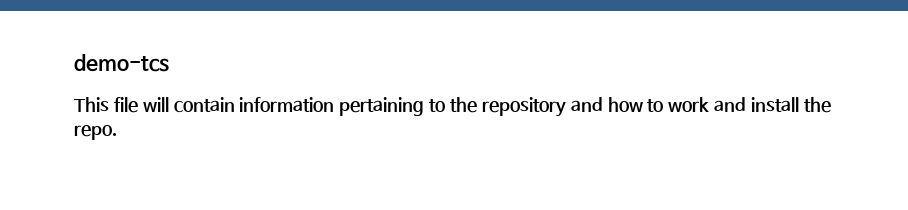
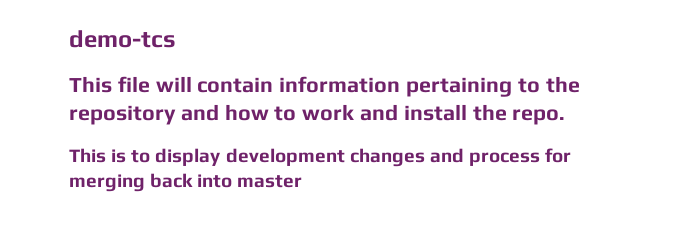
+ This is to display development changes and process for merging back into master

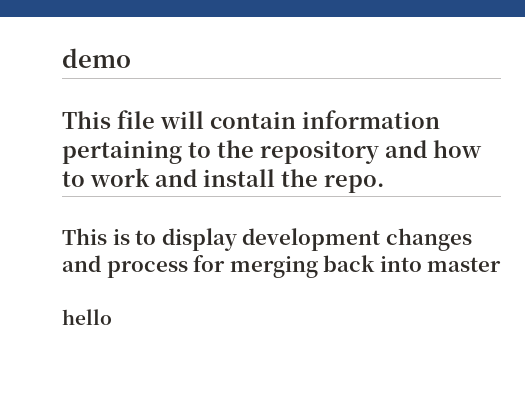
- demo-tcs
+ demo
+ hello

